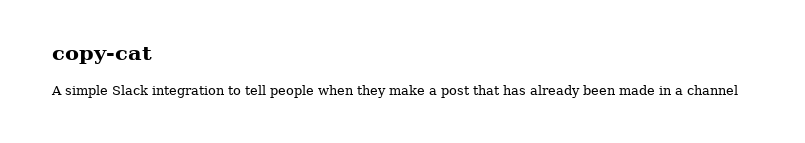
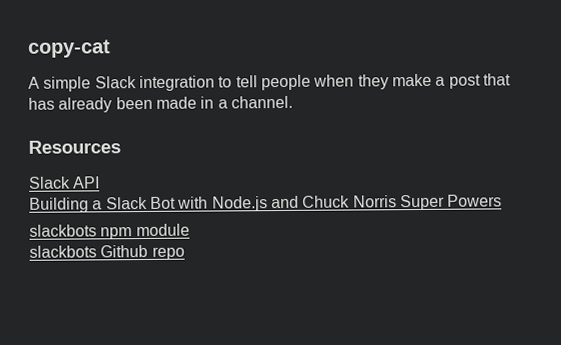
- A simple Slack integration to tell people when they make a post that has already been made in a channel
+ A simple Slack integration to tell people when they make a post that has already been made in a channel.
+ Resources
+ Slack API
+ Building a Slack Bot with Node.js and Chuck Norris Super Powers
+ slackbots npm module
+ slackbots Github repo

